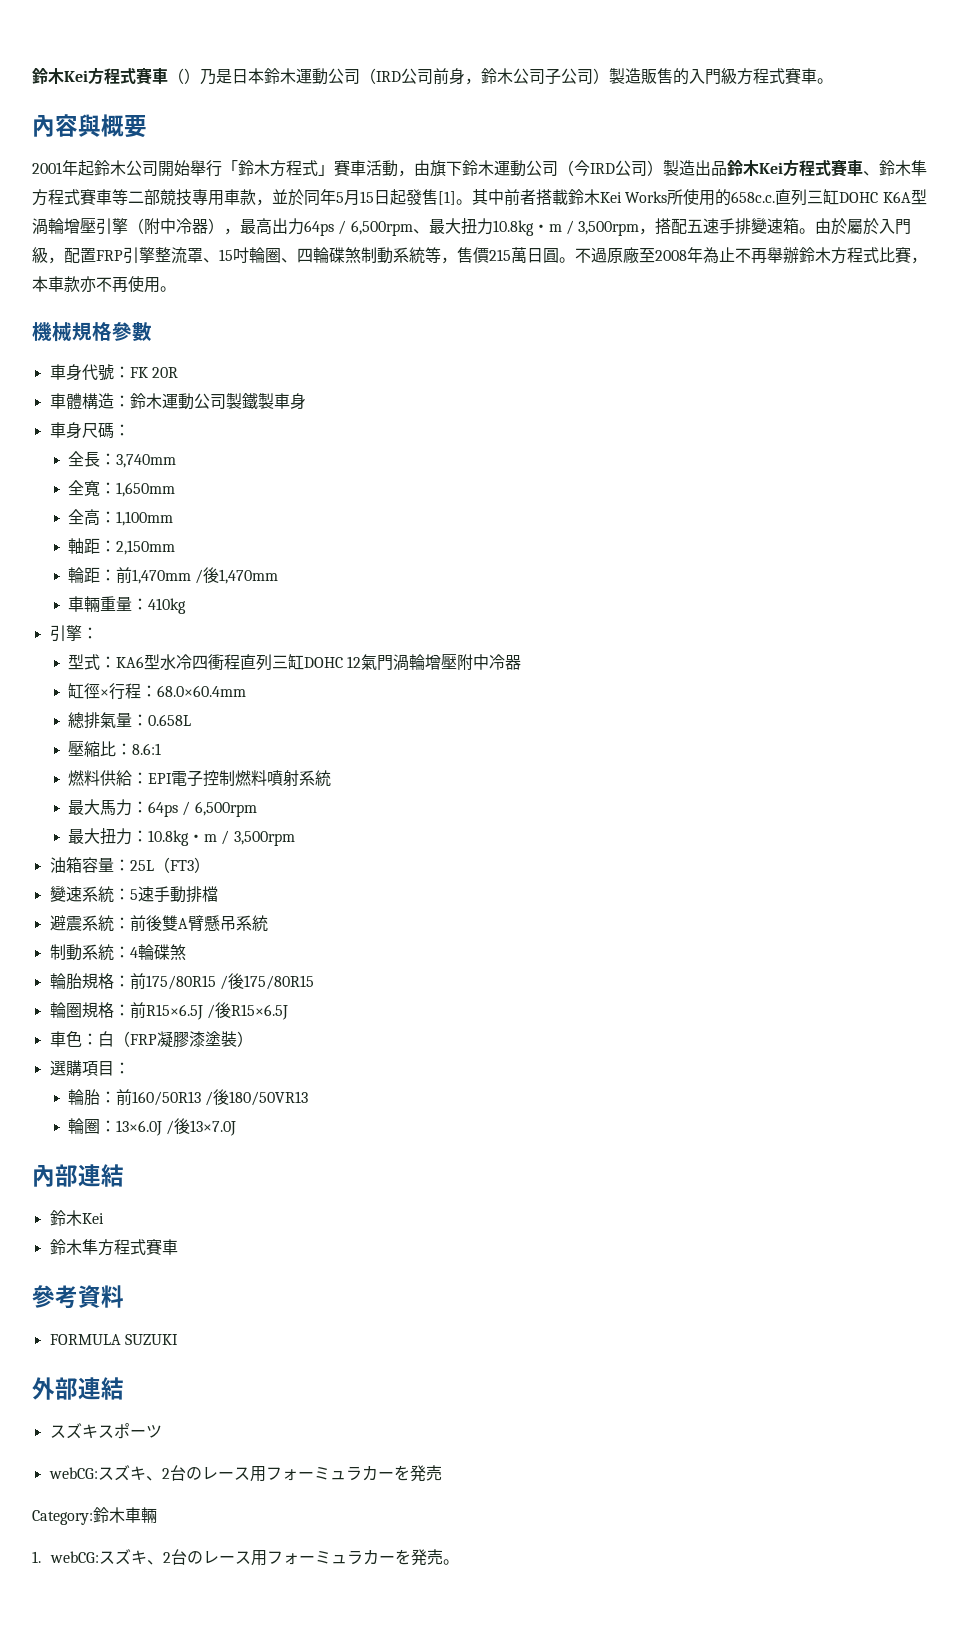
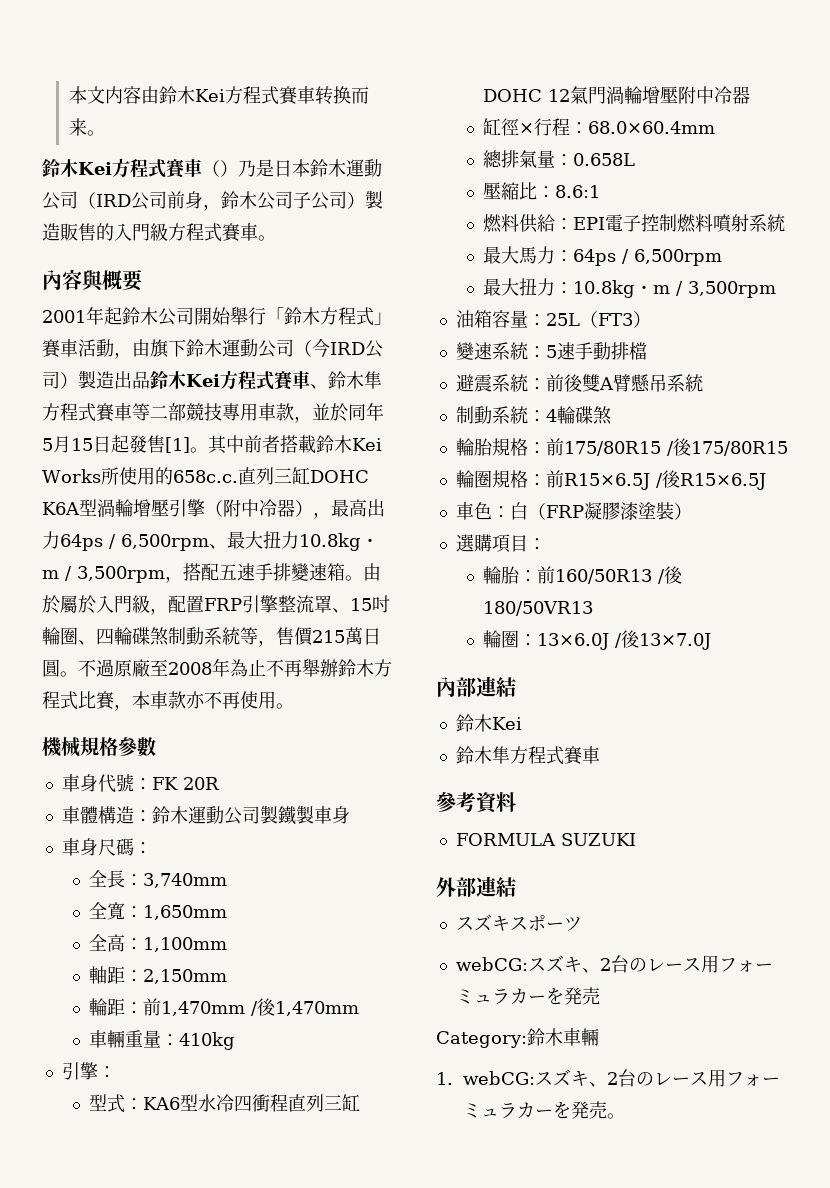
+ 本文内容由鈴木Kei方程式賽車转换而来。

